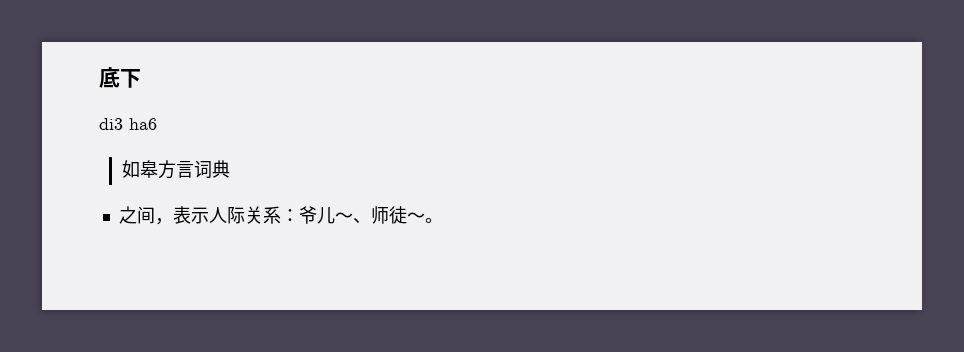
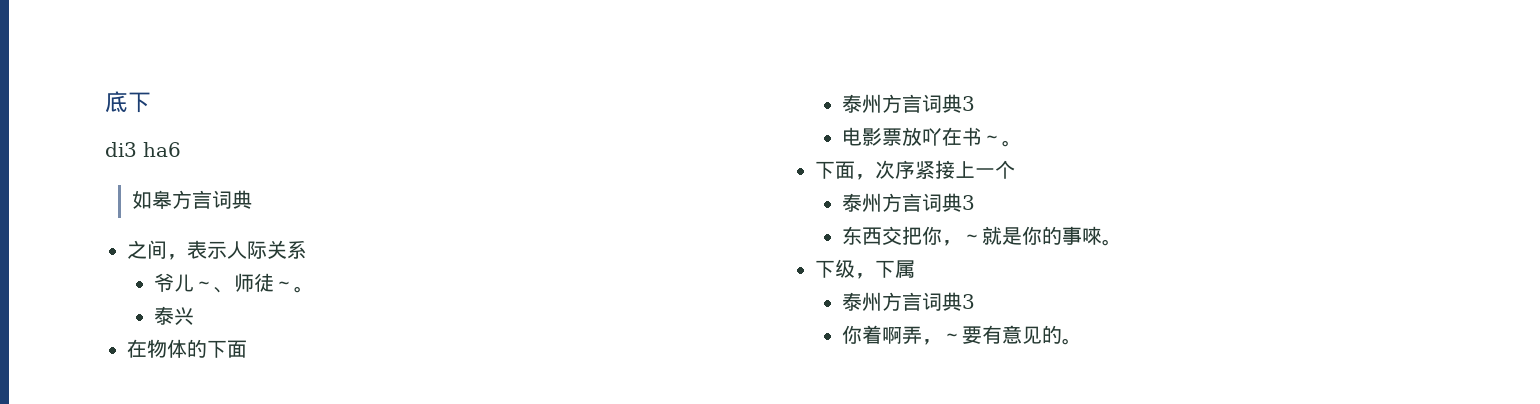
- 之间，表示人际关系：爷儿～、师徒～。
+ 之间，表示人际关系
+ 爷儿～、师徒～。
+ 泰兴
+ 在物体的下面
+ 泰州方言词典3
+ 电影票放吖在书～。
+ 下面，次序紧接上一个
+ 泰州方言词典3
+ 东西交把你，～就是你的事唻。
+ 下级，下属
+ 泰州方言词典3
+ 你着啊弄，～要有意见的。

